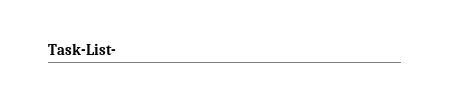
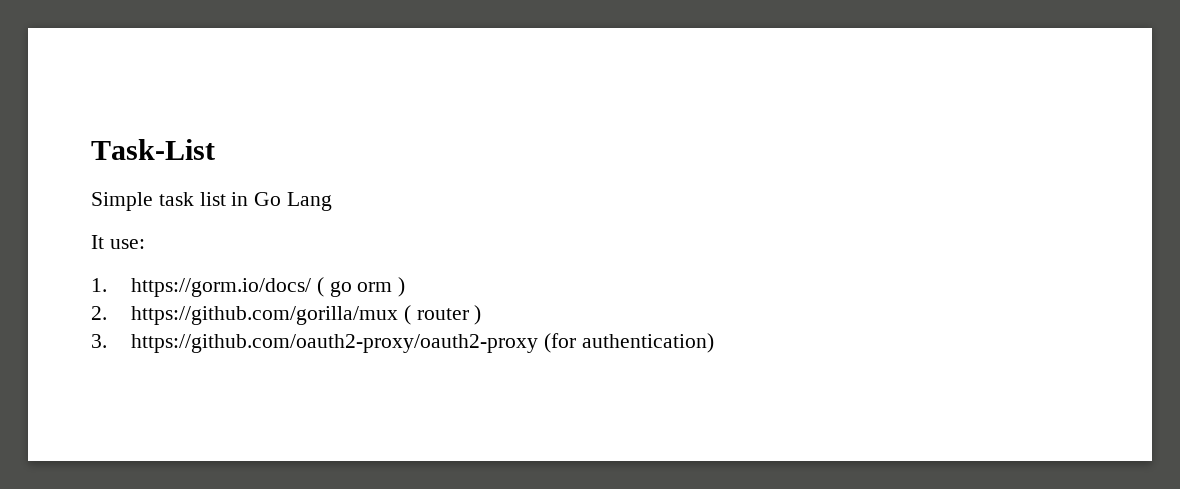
- Task-List-
+ Task-List
+ Simple task list in Go Lang
+ It use:
+ 1. https://gorm.io/docs/ ( go orm )
+ 2. https://github.com/gorilla/mux ( router )
+ 3. https://github.com/oauth2-proxy/oauth2-proxy (for authentication)

